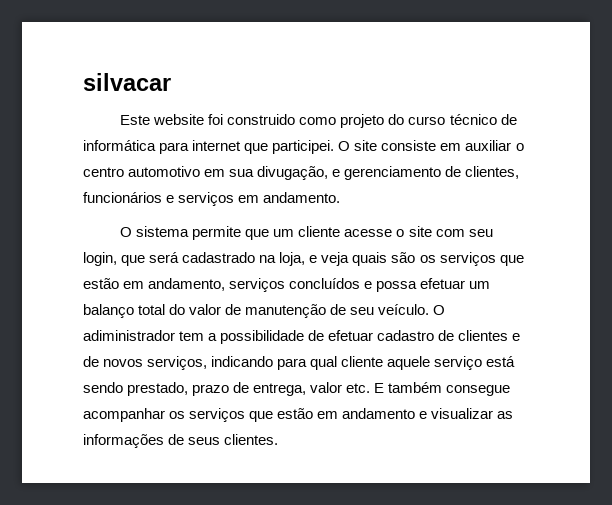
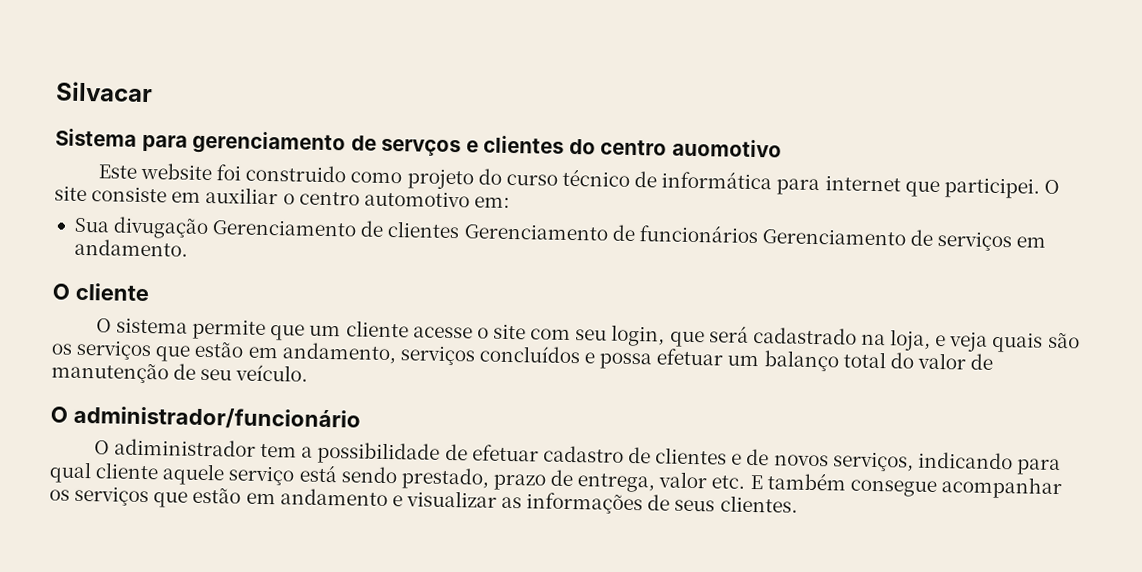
- silvacar
+ Silvacar
+ Sistema para gerenciamento de servços e clientes do centro auomotivo
- O site consiste em auxiliar o centro automotivo em sua divugação, e gerenciamento de clientes, funcionários e serviços em andamento.
+ O site consiste em auxiliar o centro automotivo em:
+ Sua divugação Gerenciamento de clientes Gerenciamento de funcionários Gerenciamento de serviços em andamento.
+ O cliente
- O sistema permite que um cliente acesse o site com seu login, que será cadastrado na loja, e veja quais são os serviços que estão em andamento, serviços concluídos e possa efetuar um balanço total do valor de manutenção de seu veículo. O adiministrador tem a possibilidade de efetuar cadastro de clientes e de novos serviços, indicando para qual cliente aquele serviço está sendo prestado, prazo de entrega, valor etc. E também consegue acompanhar os serviços que estão em andamento e visualizar as informações de seus clientes.
+ O sistema permite que um cliente acesse o site com seu login, que será cadastrado na loja, e veja quais são os serviços que estão em andamento, serviços concluídos e possa efetuar um balanço total do valor de manutenção de seu veículo.
+ O administrador/funcionário
+ O adiministrador tem a possibilidade de efetuar cadastro de clientes e de novos serviços, indicando para qual cliente aquele serviço está sendo prestado, prazo de entrega, valor etc. E também consegue acompanhar os serviços que estão em andamento e visualizar as informações de seus clientes.

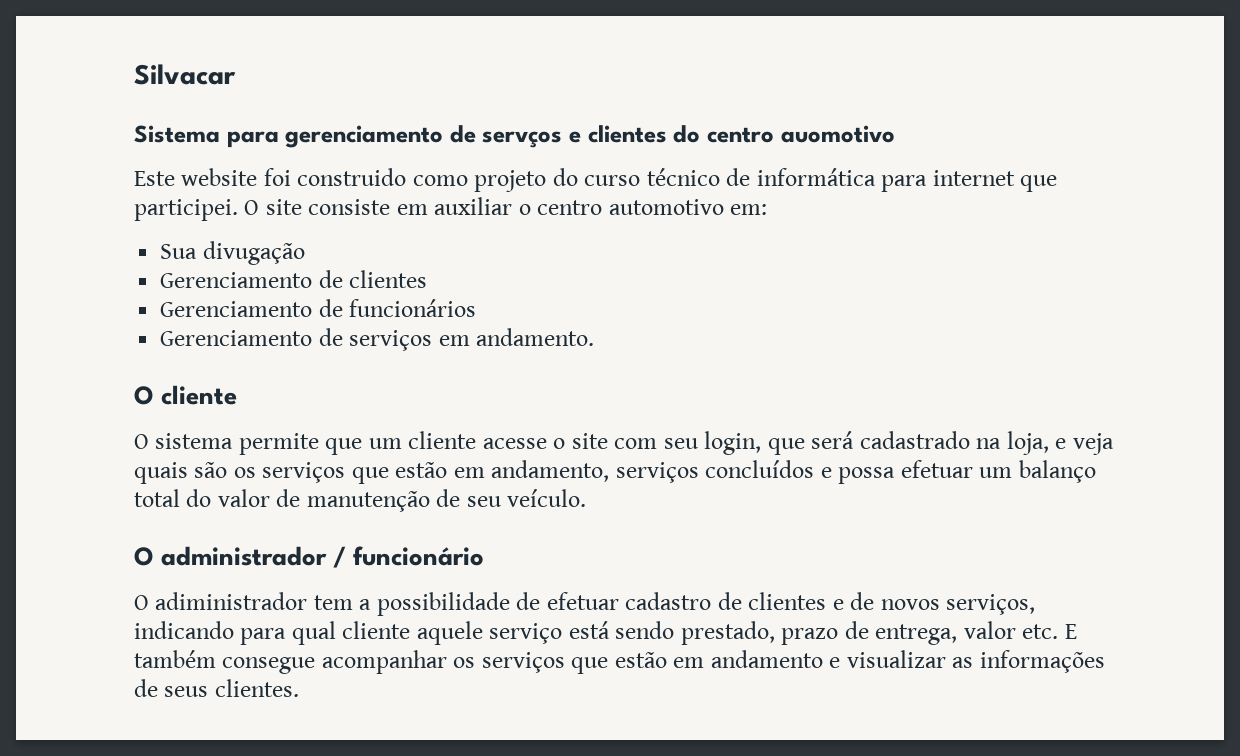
- Sua divugação Gerenciamento de clientes Gerenciamento de funcionários Gerenciamento de serviços em andamento.
+ Sua divugação
+ Gerenciamento de clientes
+ Gerenciamento de funcionários
+ Gerenciamento de serviços em andamento.
- O administrador/funcionário
+ O administrador / funcionário

